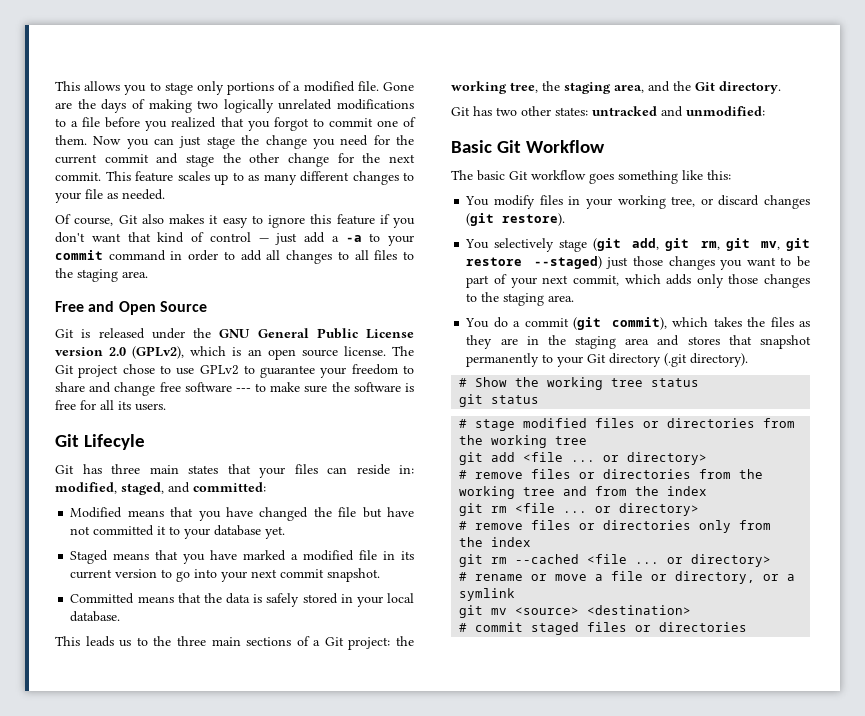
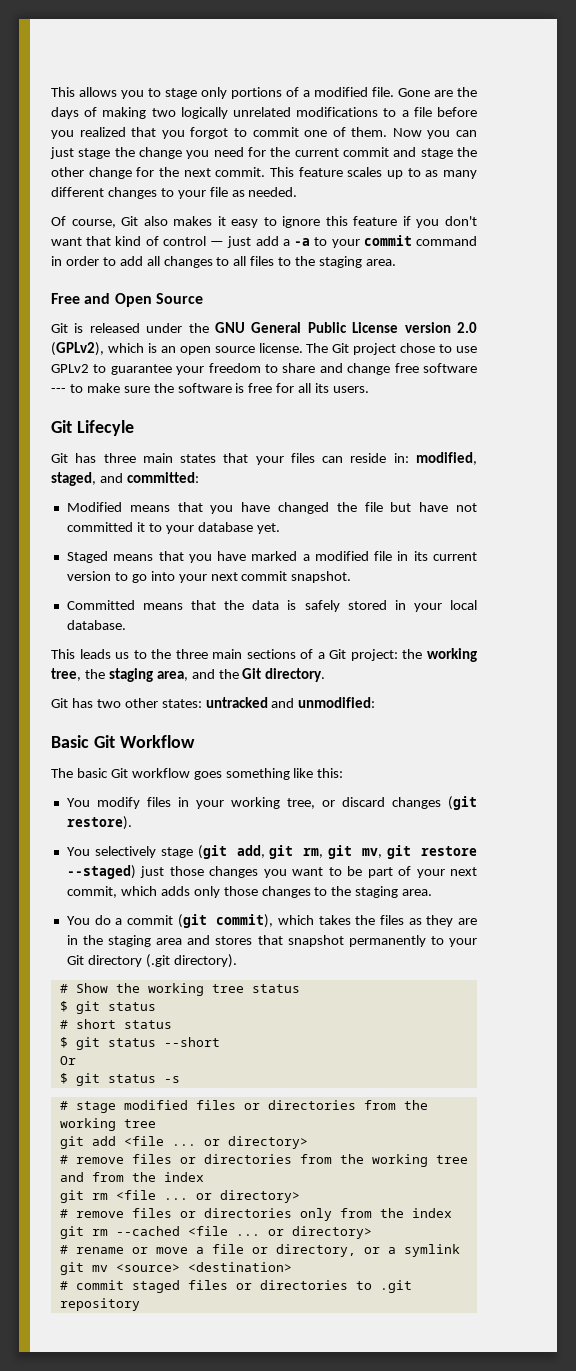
  # Show the working tree status
- git status
+ $ git status
+ # short status
+ $ git status --short
+ Or
+ $ git status -s
- # commit staged files or directories
+ # commit staged files or directories to .git repository

